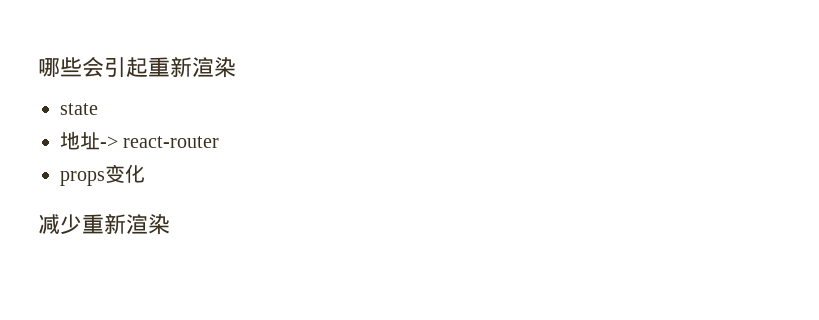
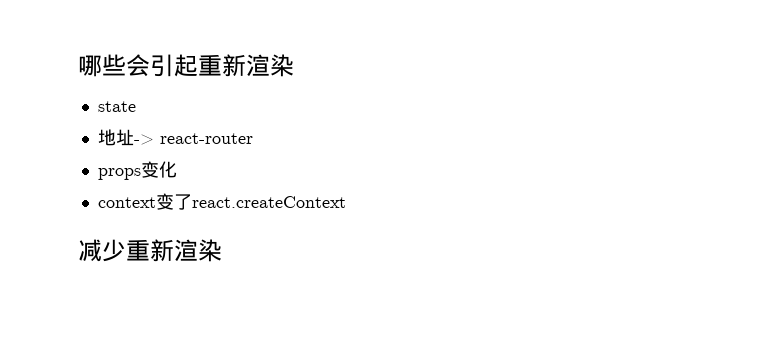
+ context变了react.createContext

